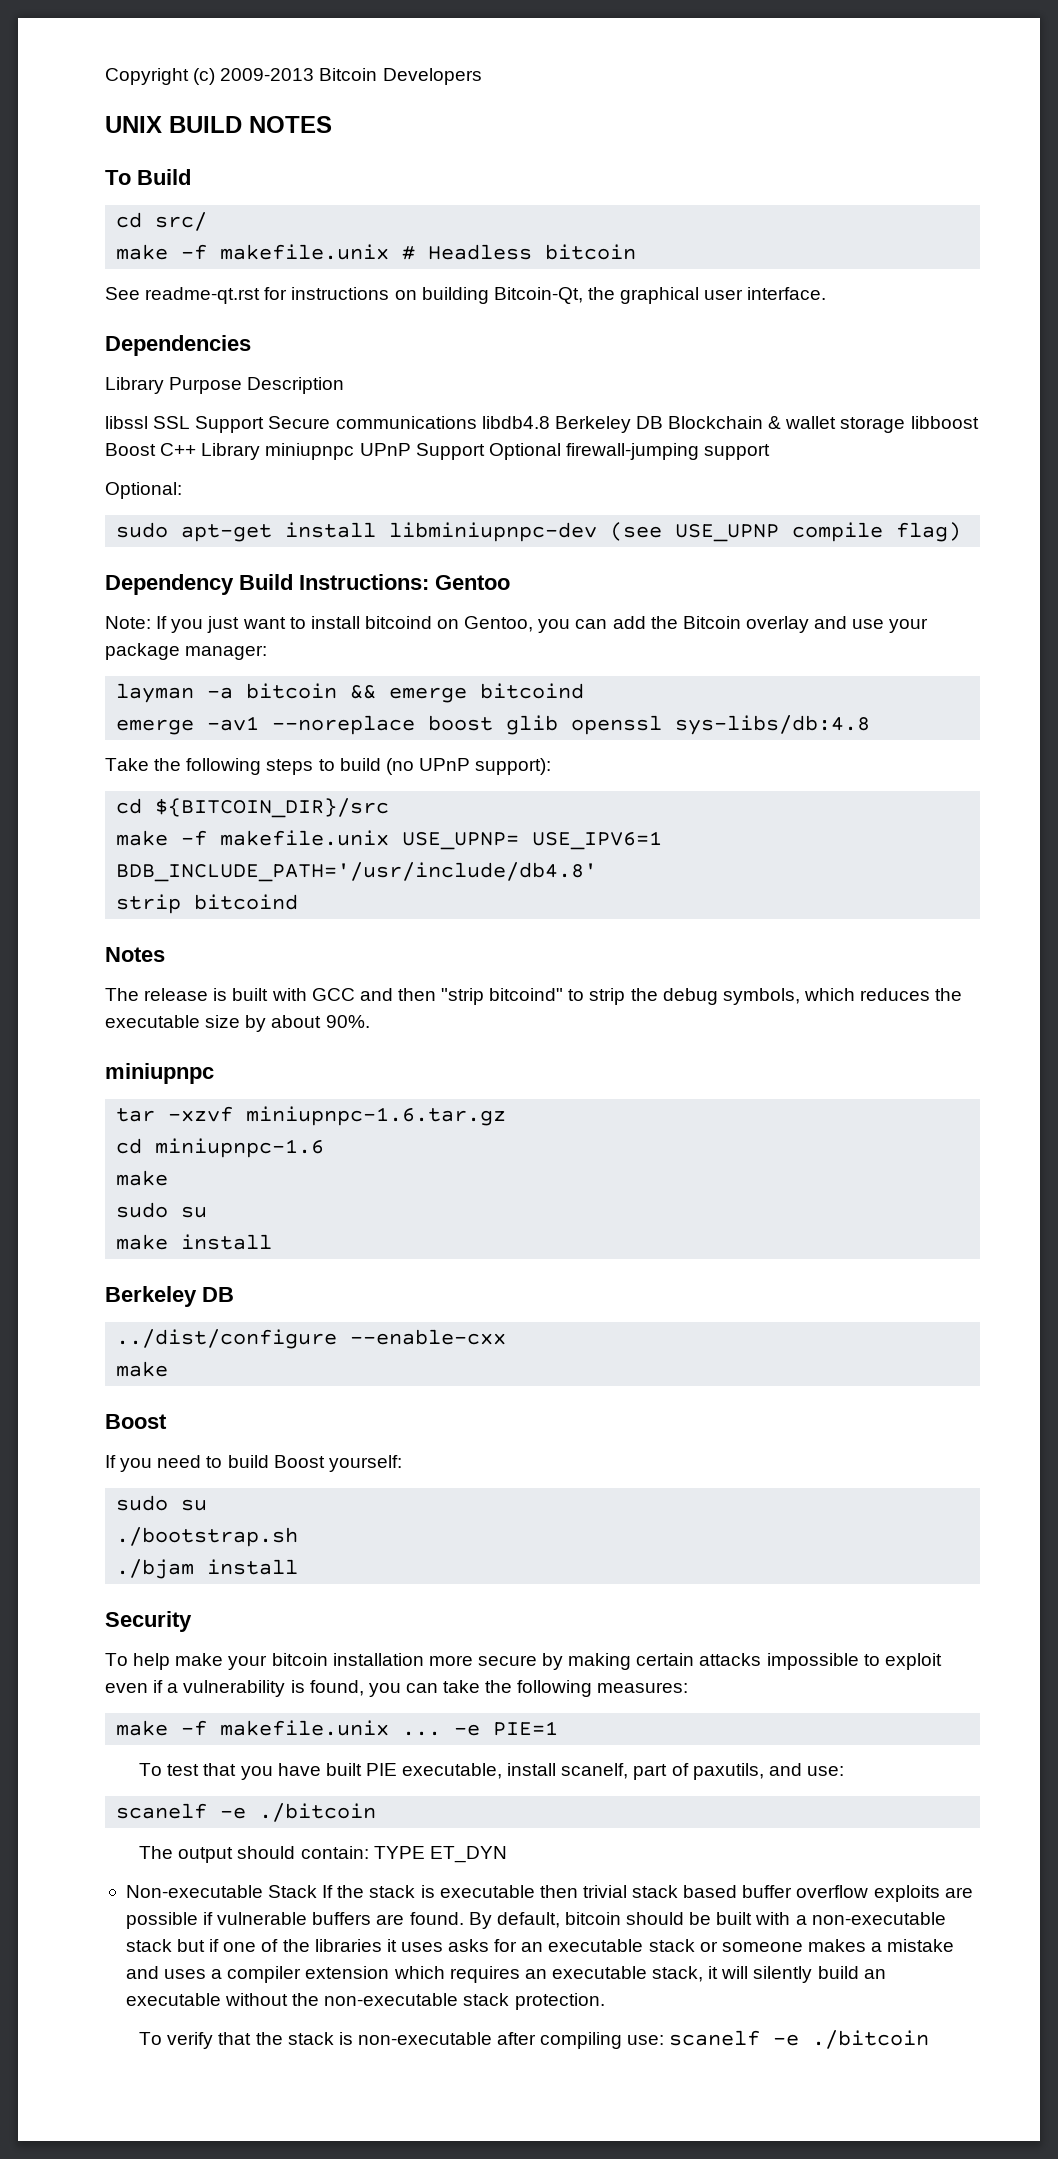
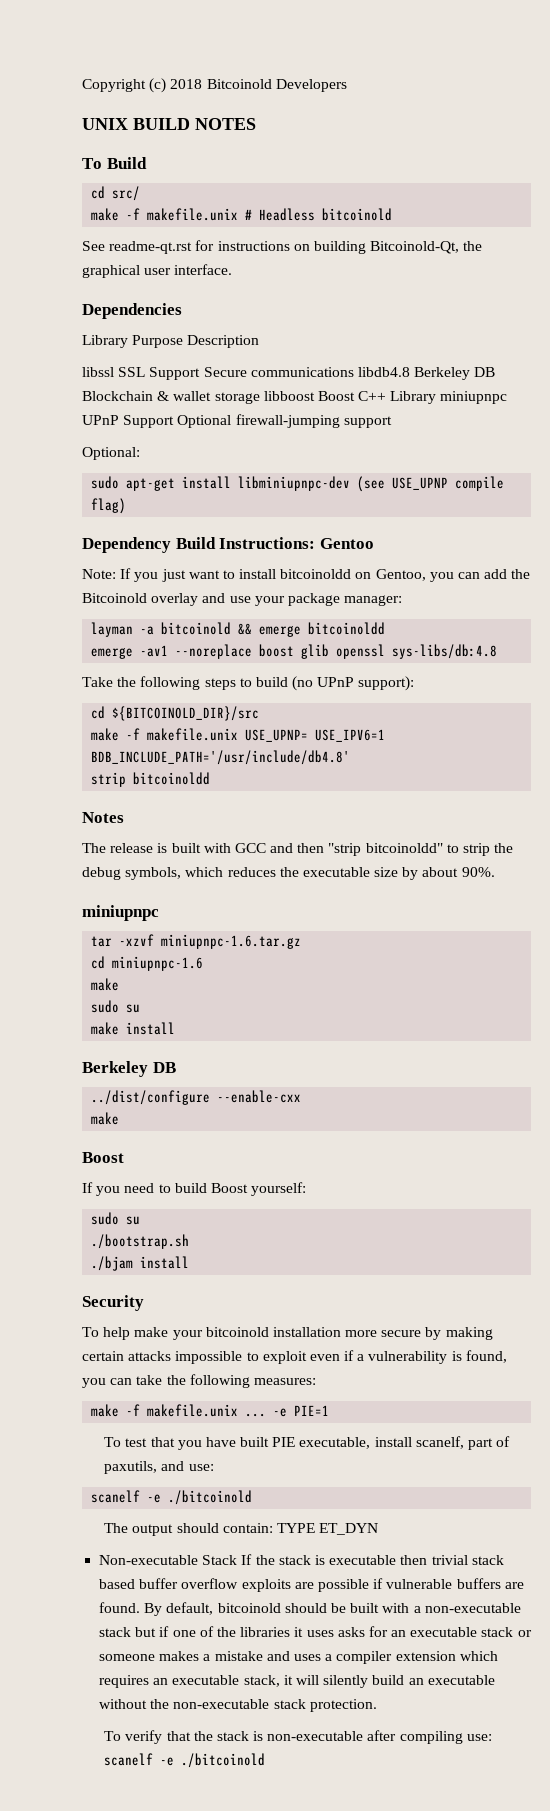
- Copyright (c) 2009-2013 Bitcoin Developers
+ Copyright (c) 2018 Bitcoinold Developers
- make -f makefile.unix # Headless bitcoin
+ make -f makefile.unix # Headless bitcoinold
- See readme-qt.rst for instructions on building Bitcoin-Qt, the graphical user interface.
+ See readme-qt.rst for instructions on building Bitcoinold-Qt, the graphical user interface.
- Note: If you just want to install bitcoind on Gentoo, you can add the Bitcoin overlay and use your package manager:
+ Note: If you just want to install bitcoinoldd on Gentoo, you can add the Bitcoinold overlay and use your package manager:
- layman -a bitcoin && emerge bitcoind
+ layman -a bitcoinold && emerge bitcoinoldd
- cd ${BITCOIN_DIR}/src
+ cd ${BITCOINOLD_DIR}/src
- strip bitcoind
+ strip bitcoinoldd
- The release is built with GCC and then "strip bitcoind" to strip the debug symbols, which reduces the executable size by about 90%.
+ The release is built with GCC and then "strip bitcoinoldd" to strip the debug symbols, which reduces the executable size by about 90%.
- To help make your bitcoin installation more secure by making certain attacks impossible to exploit even if a vulnerability is found, you can take the following measures:
+ To help make your bitcoinold installation more secure by making certain attacks impossible to exploit even if a vulnerability is found, you can take the following measures:
  To test that you have built PIE executable, install scanelf, part of paxutils, and use:
- scanelf -e ./bitcoin
+ scanelf -e ./bitcoinold
- By default, bitcoin should be built with a non-executable stack but if one of the libraries it uses asks for an executable stack or someone makes a mistake and uses a compiler extension which requires an executable stack, it will silently build an executable without the non-executable stack protection.
+ By default, bitcoinold should be built with a non-executable stack but if one of the libraries it uses asks for an executable stack or someone makes a mistake and uses a compiler extension which requires an executable stack, it will silently build an executable without the non-executable stack protection.
- To verify that the stack is non-executable after compiling use: scanelf -e ./bitcoin
+ To verify that the stack is non-executable after compiling use: scanelf -e ./bitcoinold

